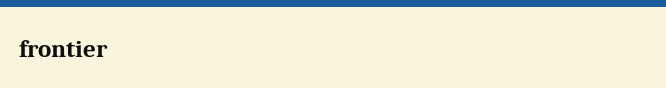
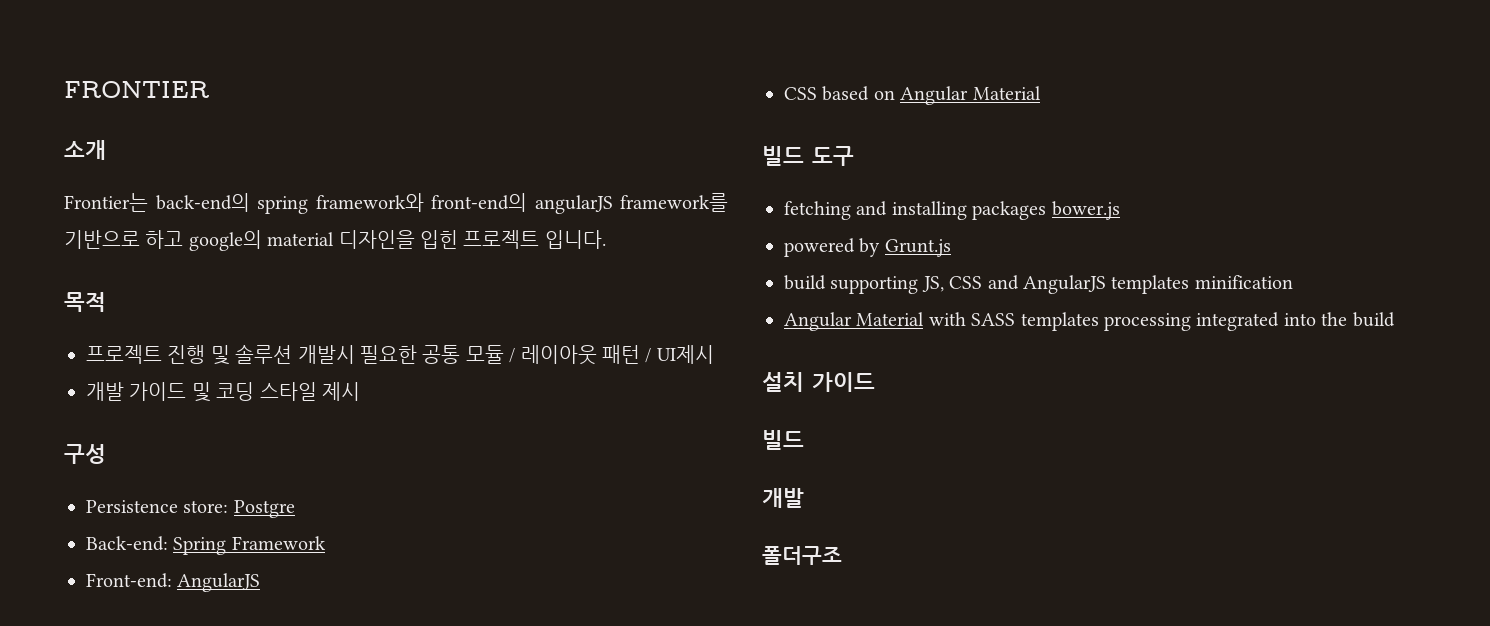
- frontier
+ FRONTIER
+ 소개
+ Frontier는 back-end의 spring framework와 front-end의 angularJS framework를 기반으로 하고 google의 material 디자인을 입힌 프로젝트 입니다.
+ 목적
+ 프로젝트 진행 및 솔루션 개발시 필요한 공통 모듈 / 레이아웃 패턴 / UI제시
+ 개발 가이드 및 코딩 스타일 제시
+ 구성
+ Persistence store: Postgre
+ Back-end: Spring Framework
+ Front-end: AngularJS
+ CSS based on Angular Material
+ 빌드 도구
+ fetching and installing packages bower.js
+ powered by Grunt.js
+ build supporting JS, CSS and AngularJS templates minification
+ Angular Material with SASS templates processing integrated into the build
+ 설치 가이드
+ 빌드
+ 개발
+ 폴더구조

